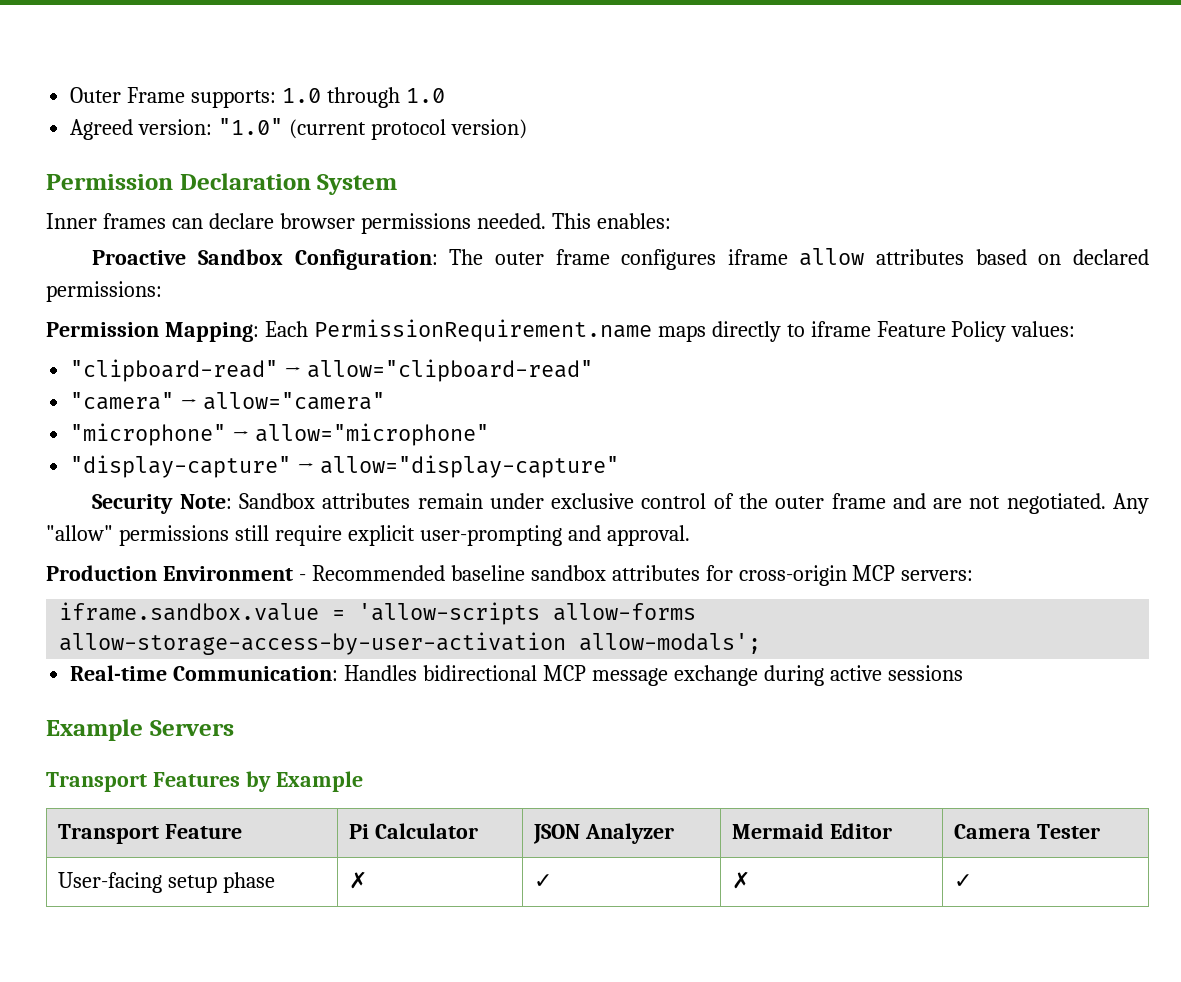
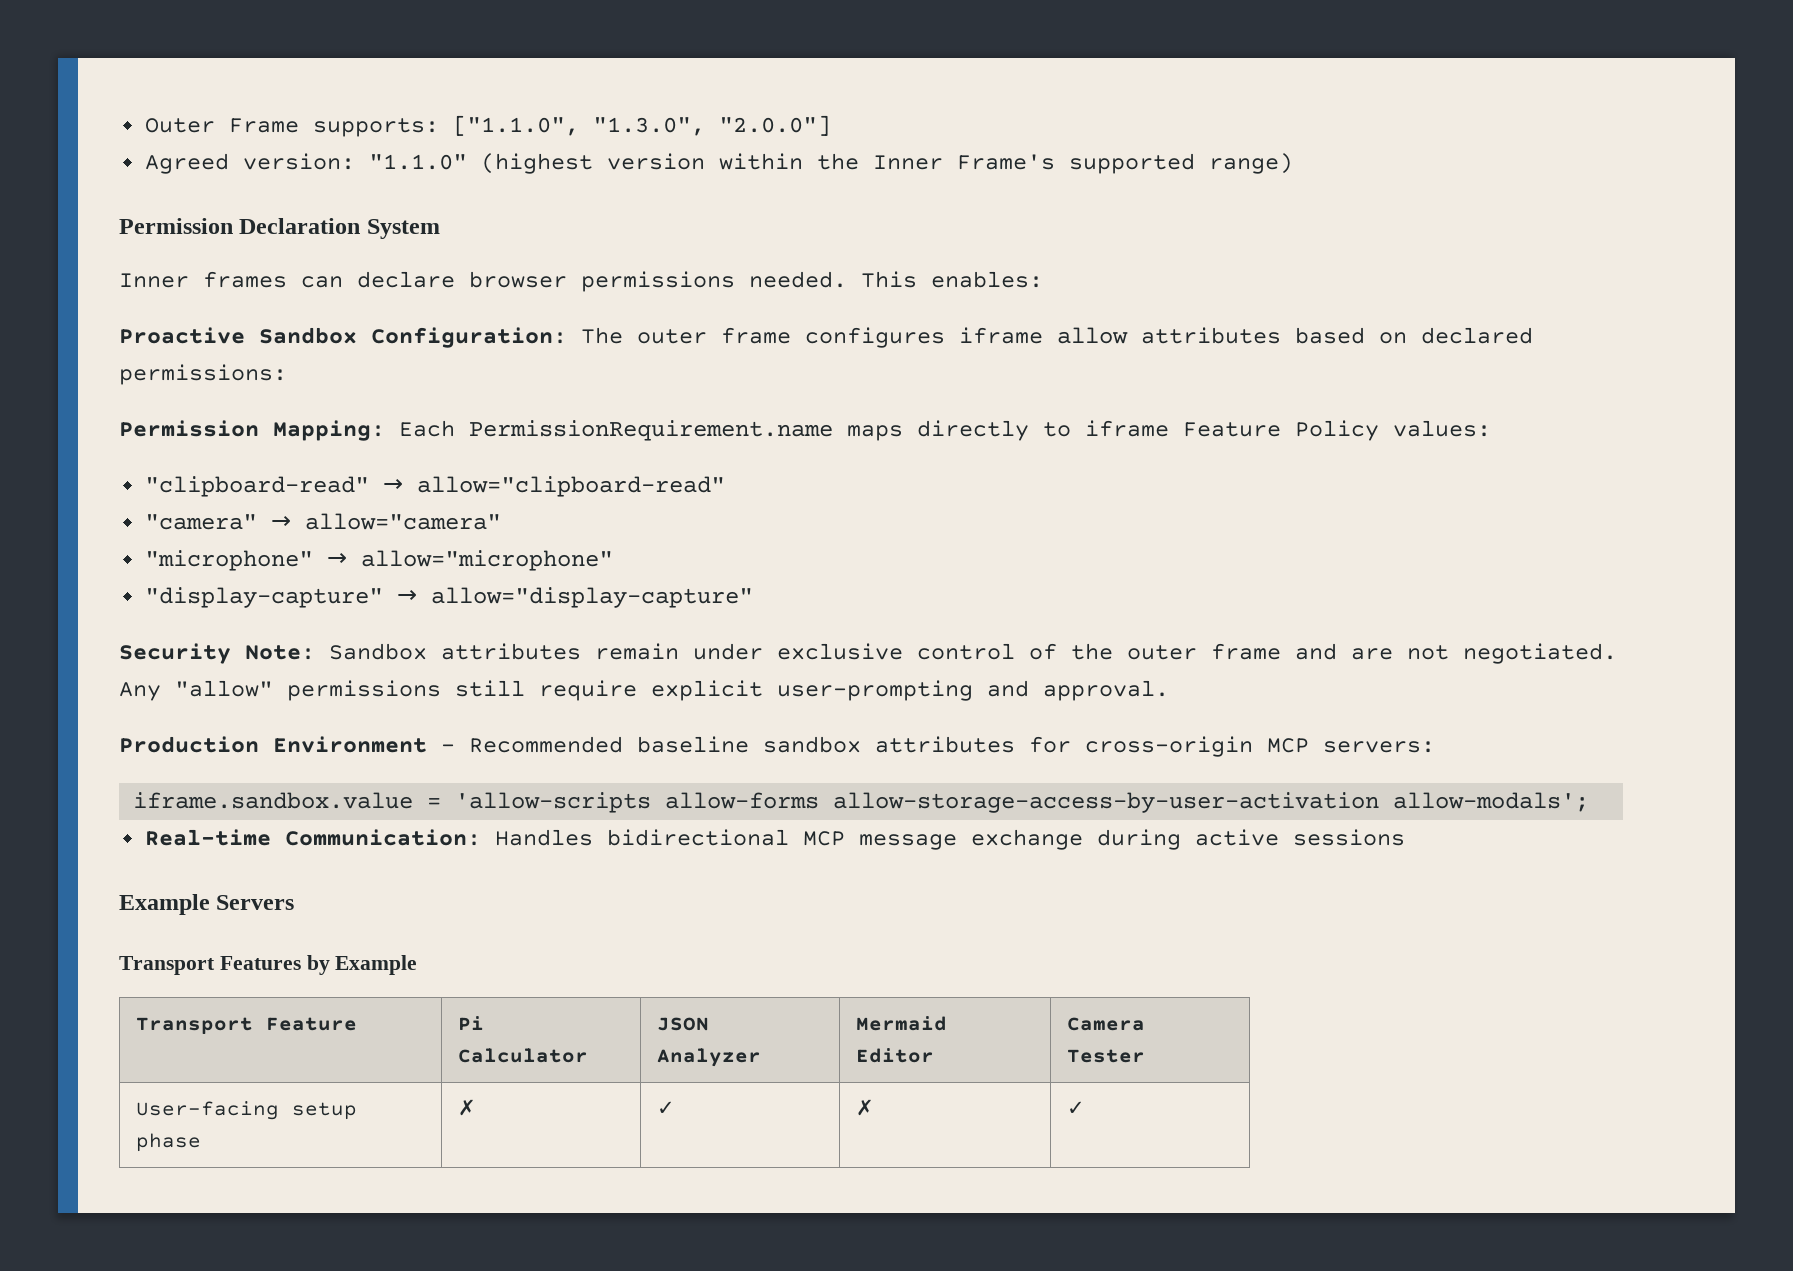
- Outer Frame supports: 1.0 through 1.0
+ Outer Frame supports: ["1.1.0", "1.3.0", "2.0.0"]
- Agreed version: "1.0" (current protocol version)
+ Agreed version: "1.1.0" (highest version within the Inner Frame's supported range)

